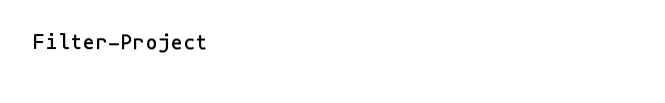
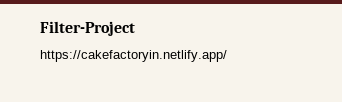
+ https://cakefactoryin.netlify.app/

